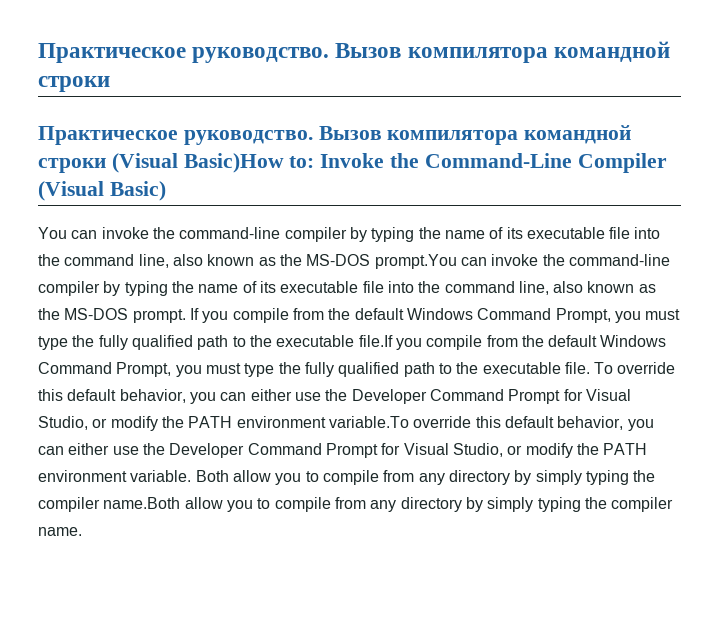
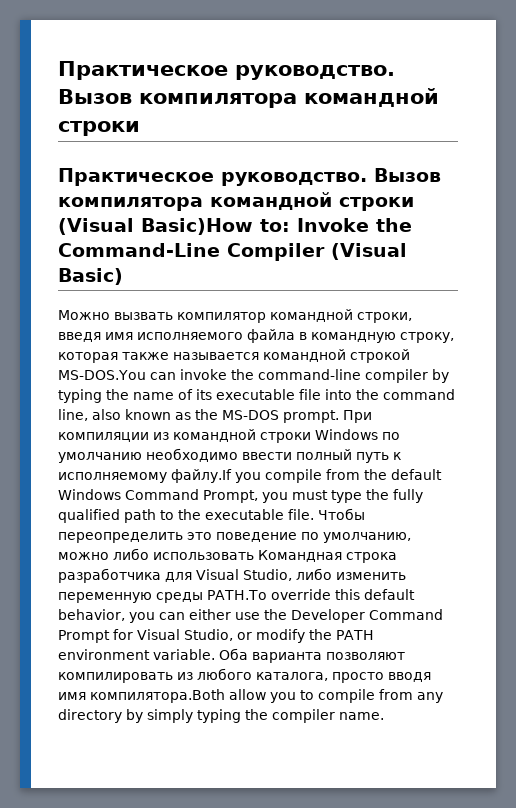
- You can invoke the command-line compiler by typing the name of its executable file into the command line, also known as the MS-DOS prompt.You can invoke the command-line compiler by typing the name of its executable file into the command line, also known as the MS-DOS prompt.
+ Можно вызвать компилятор командной строки, введя имя исполняемого файла в командную строку, которая также называется командной строкой MS-DOS.You can invoke the command-line compiler by typing the name of its executable file into the command line, also known as the MS-DOS prompt.
- If you compile from the default Windows Command Prompt, you must type the fully qualified path to the executable file.If you compile from the default Windows Command Prompt, you must type the fully qualified path to the executable file.
+ При компиляции из командной строки Windows по умолчанию необходимо ввести полный путь к исполняемому файлу.If you compile from the default Windows Command Prompt, you must type the fully qualified path to the executable file.
- To override this default behavior, you can either use the Developer Command Prompt for Visual Studio, or modify the PATH environment variable.To override this default behavior, you can either use the Developer Command Prompt for Visual Studio, or modify the PATH environment variable.
+ Чтобы переопределить это поведение по умолчанию, можно либо использовать Командная строка разработчика для Visual Studio, либо изменить переменную среды PATH.To override this default behavior, you can either use the Developer Command Prompt for Visual Studio, or modify the PATH environment variable.
- Both allow you to compile from any directory by simply typing the compiler name.Both allow you to compile from any directory by simply typing the compiler name.
+ Оба варианта позволяют компилировать из любого каталога, просто вводя имя компилятора.Both allow you to compile from any directory by simply typing the compiler name.

